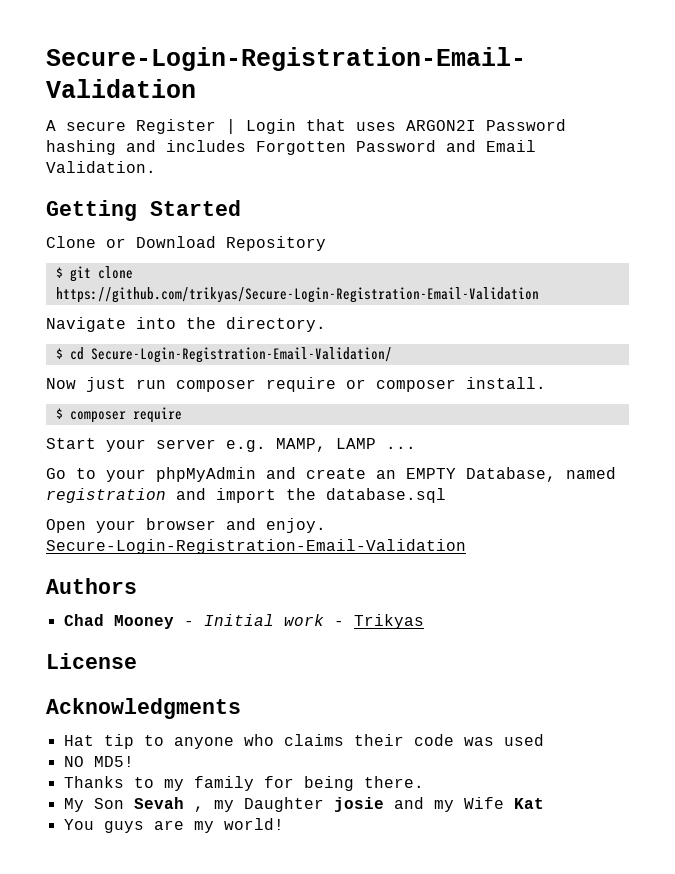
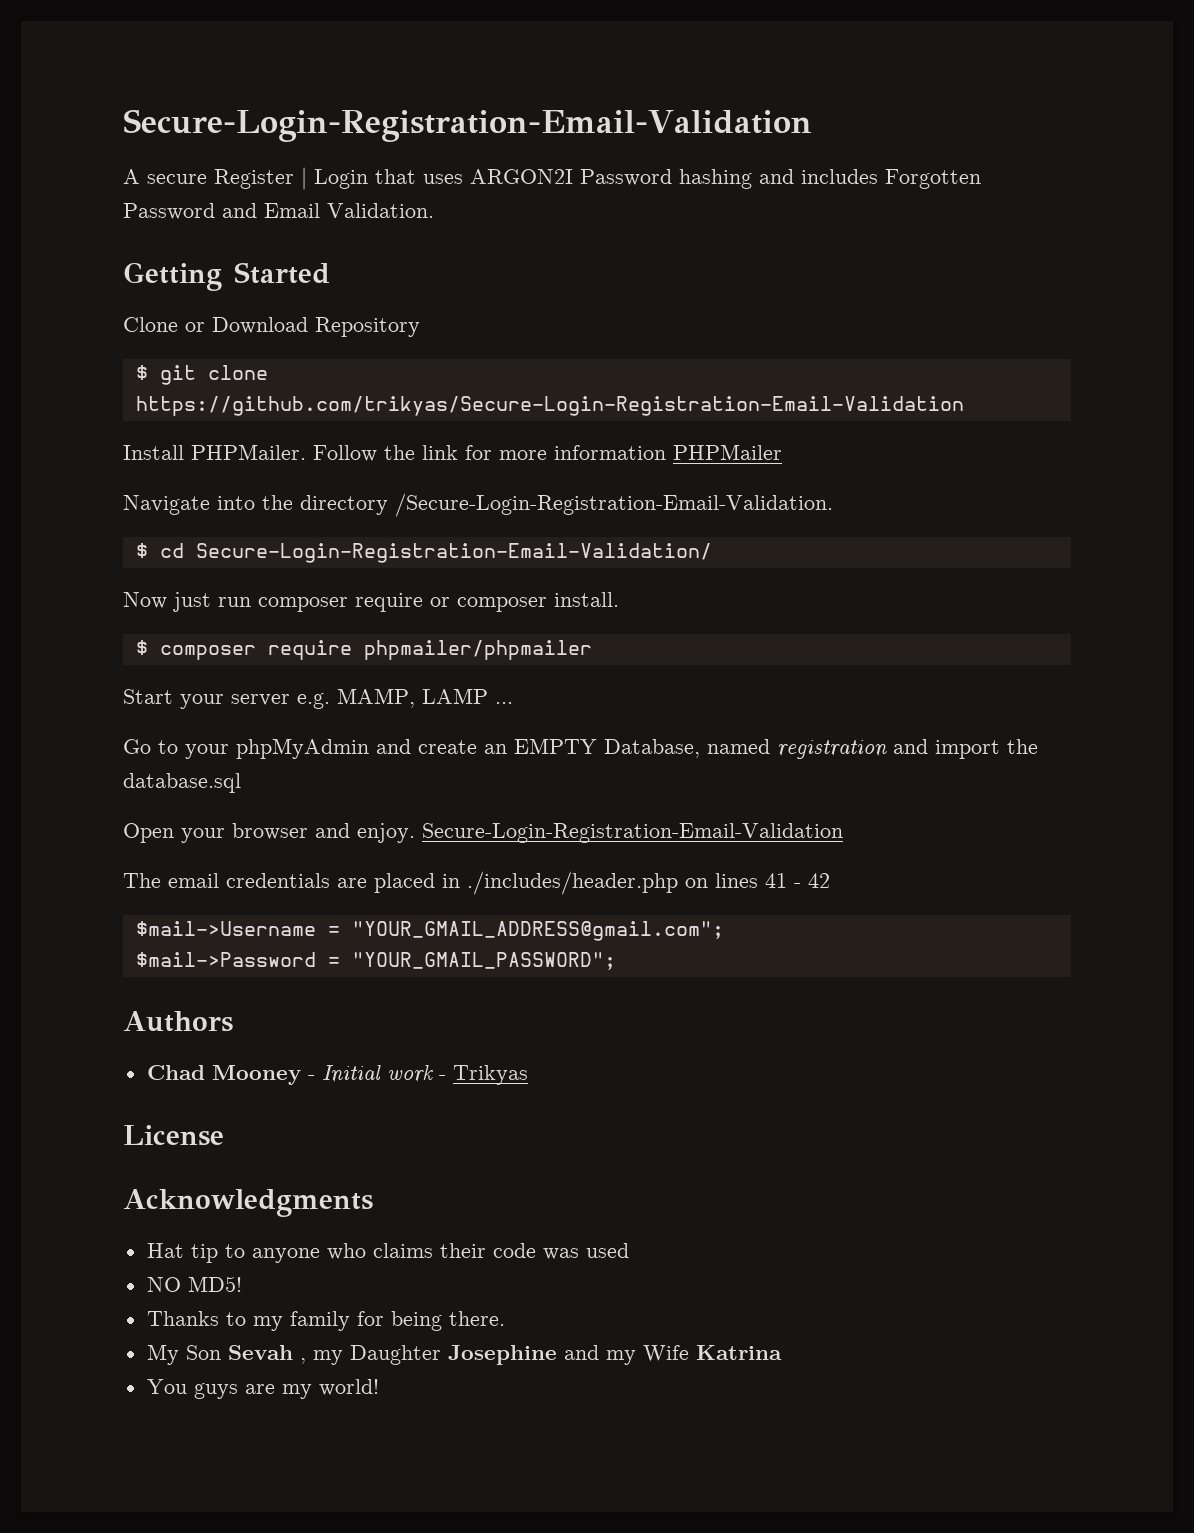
+ Install PHPMailer. Follow the link for more information PHPMailer
- Navigate into the directory.
+ Navigate into the directory /Secure-Login-Registration-Email-Validation.
- $ composer require
+ $ composer require phpmailer/phpmailer
+ The email credentials are placed in ./includes/header.php on lines 41 - 42
+ $mail->Username = "YOUR_GMAIL_ADDRESS@gmail.com";
+ $mail->Password = "YOUR_GMAIL_PASSWORD";
- My Son Sevah , my Daughter josie and my Wife Kat
+ My Son Sevah , my Daughter Josephine and my Wife Katrina

